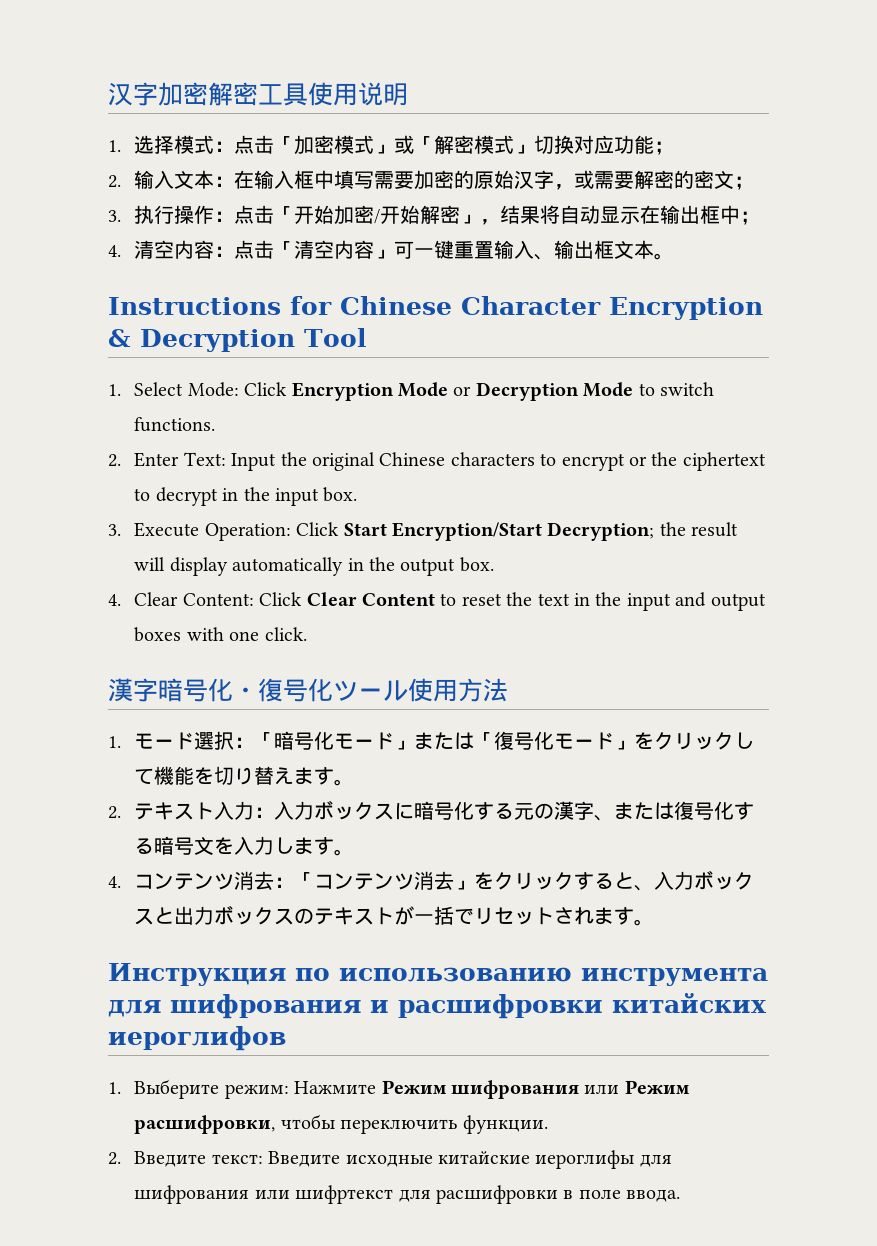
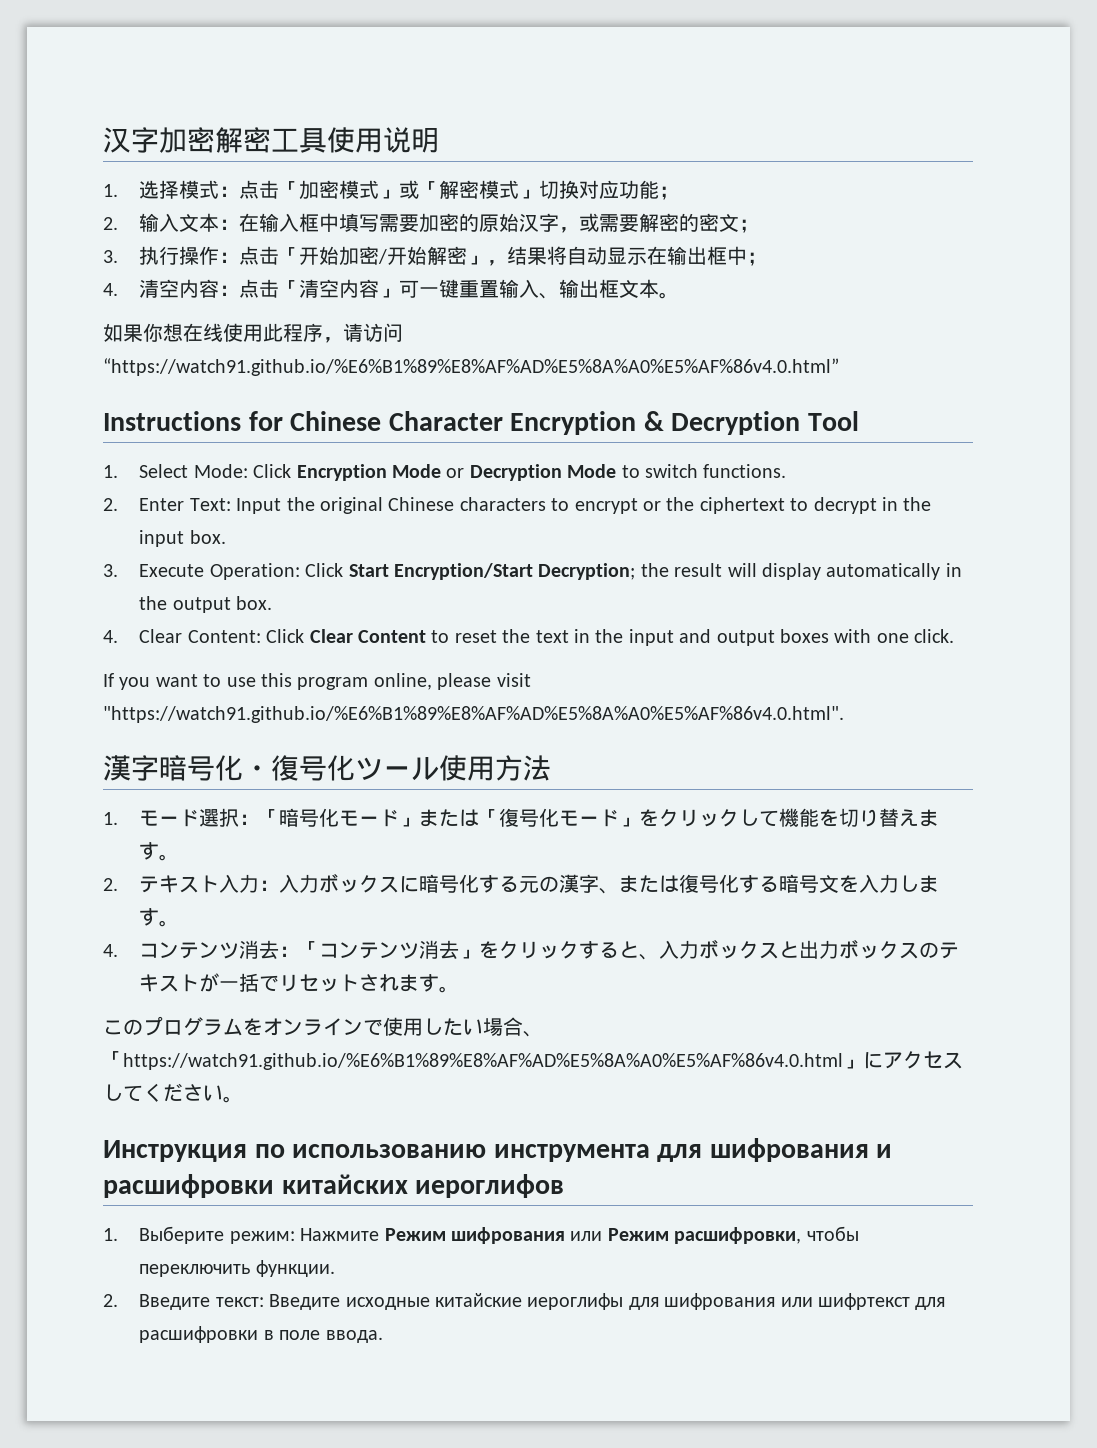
+ 如果你想在线使用此程序，请访问“https://watch91.github.io/%E6%B1%89%E8%AF%AD%E5%8A%A0%E5%AF%86v4.0.html”
+ If you want to use this program online, please visit "https://watch91.github.io/%E6%B1%89%E8%AF%AD%E5%8A%A0%E5%AF%86v4.0.html".
+ このプログラムをオンラインで使用したい場合、「https://watch91.github.io/%E6%B1%89%E8%AF%AD%E5%8A%A0%E5%AF%86v4.0.html」にアクセスしてください。

